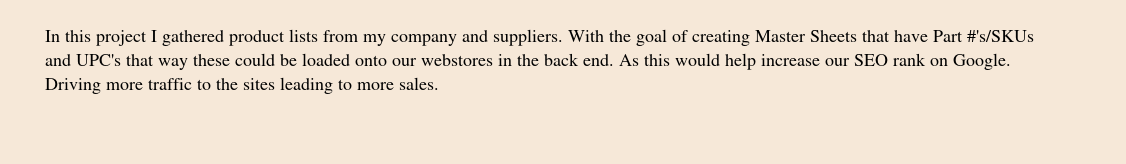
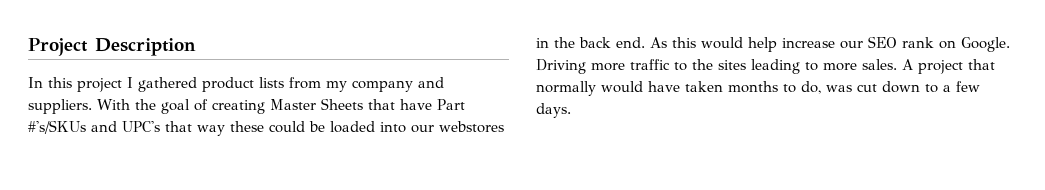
+ Project Description
- With the goal of creating Master Sheets that have Part #'s/SKUs and UPC's that way these could be loaded onto our webstores in the back end.
+ With the goal of creating Master Sheets that have Part #'s/SKUs and UPC's that way these could be loaded into our webstores in the back end.
+ A project that normally would have taken months to do, was cut down to a few days.

